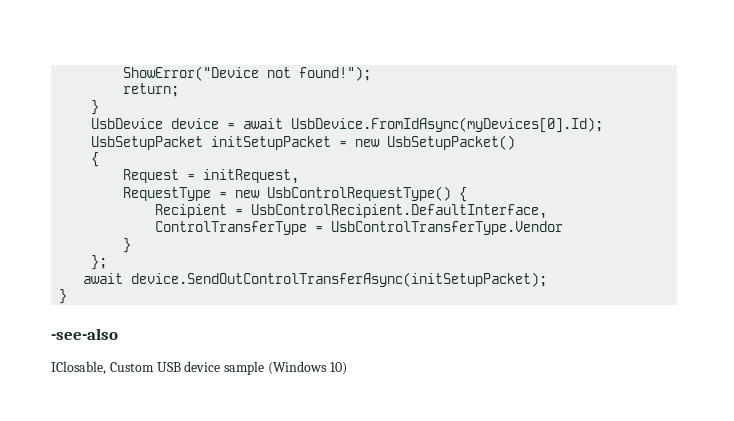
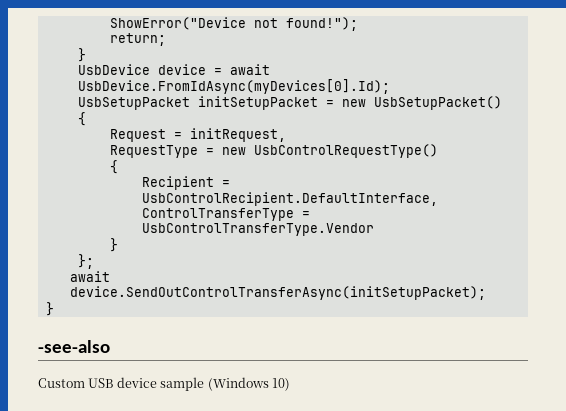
- RequestType = new UsbControlRequestType() {
+ RequestType = new UsbControlRequestType()
+ {
- IClosable, Custom USB device sample (Windows 10)
+ Custom USB device sample (Windows 10)

